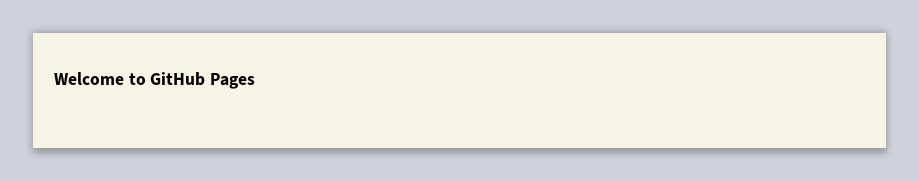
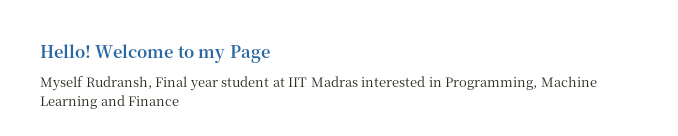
+ Hello!
- Welcome to GitHub Pages
+ Welcome to my Page
+ Myself Rudransh, Final year student at IIT Madras interested in Programming, Machine Learning and Finance

